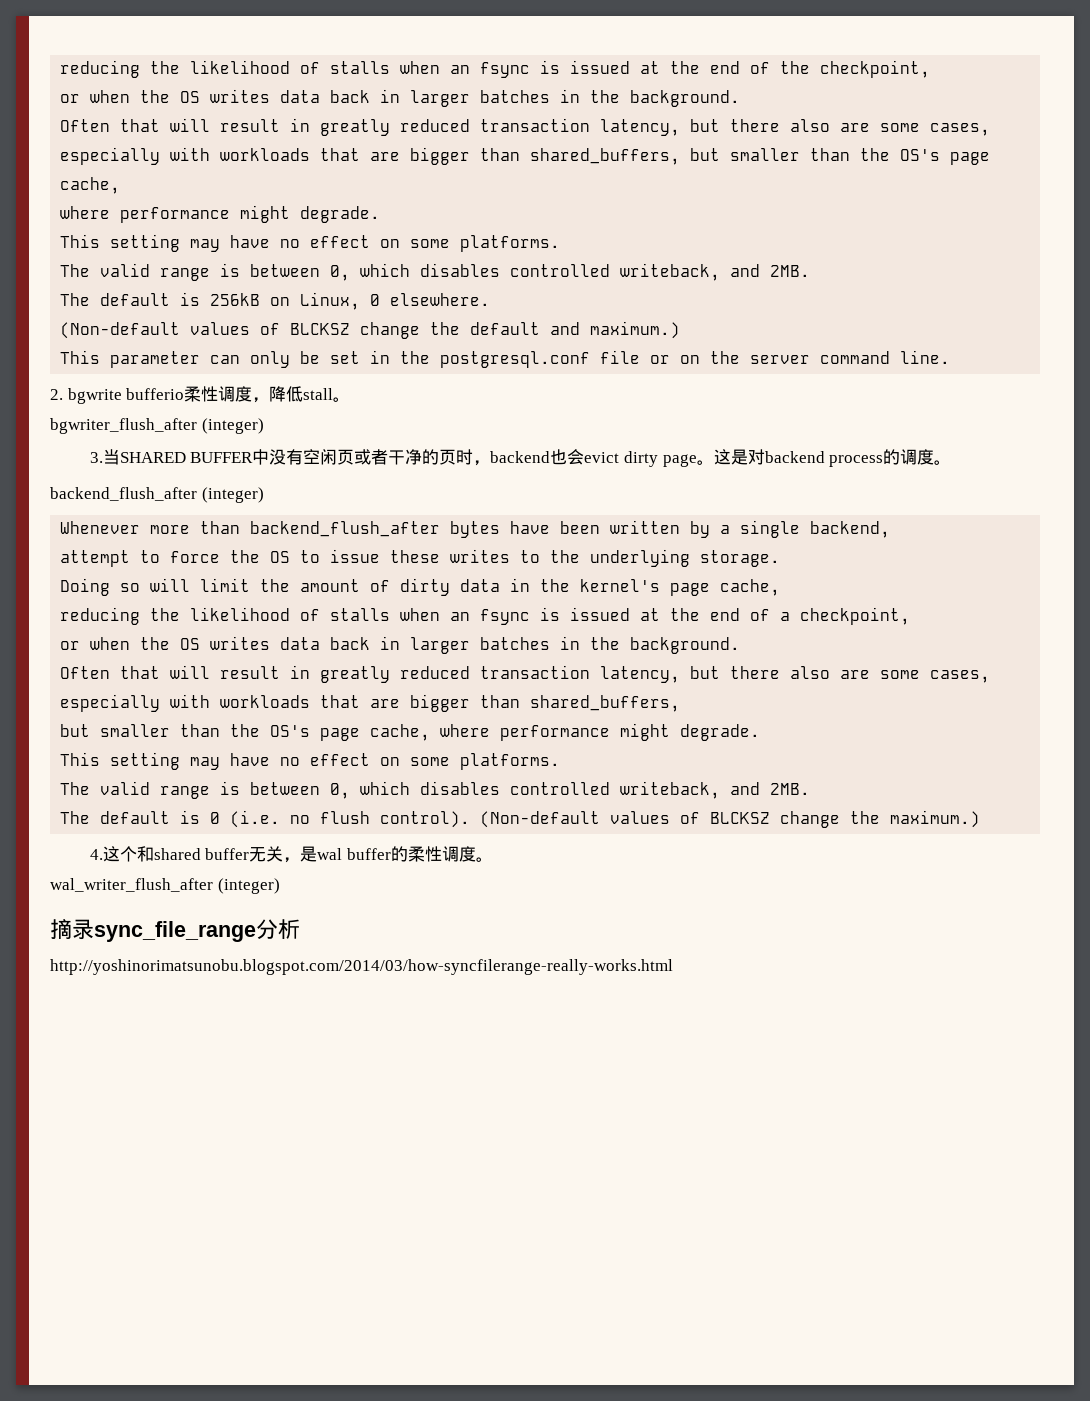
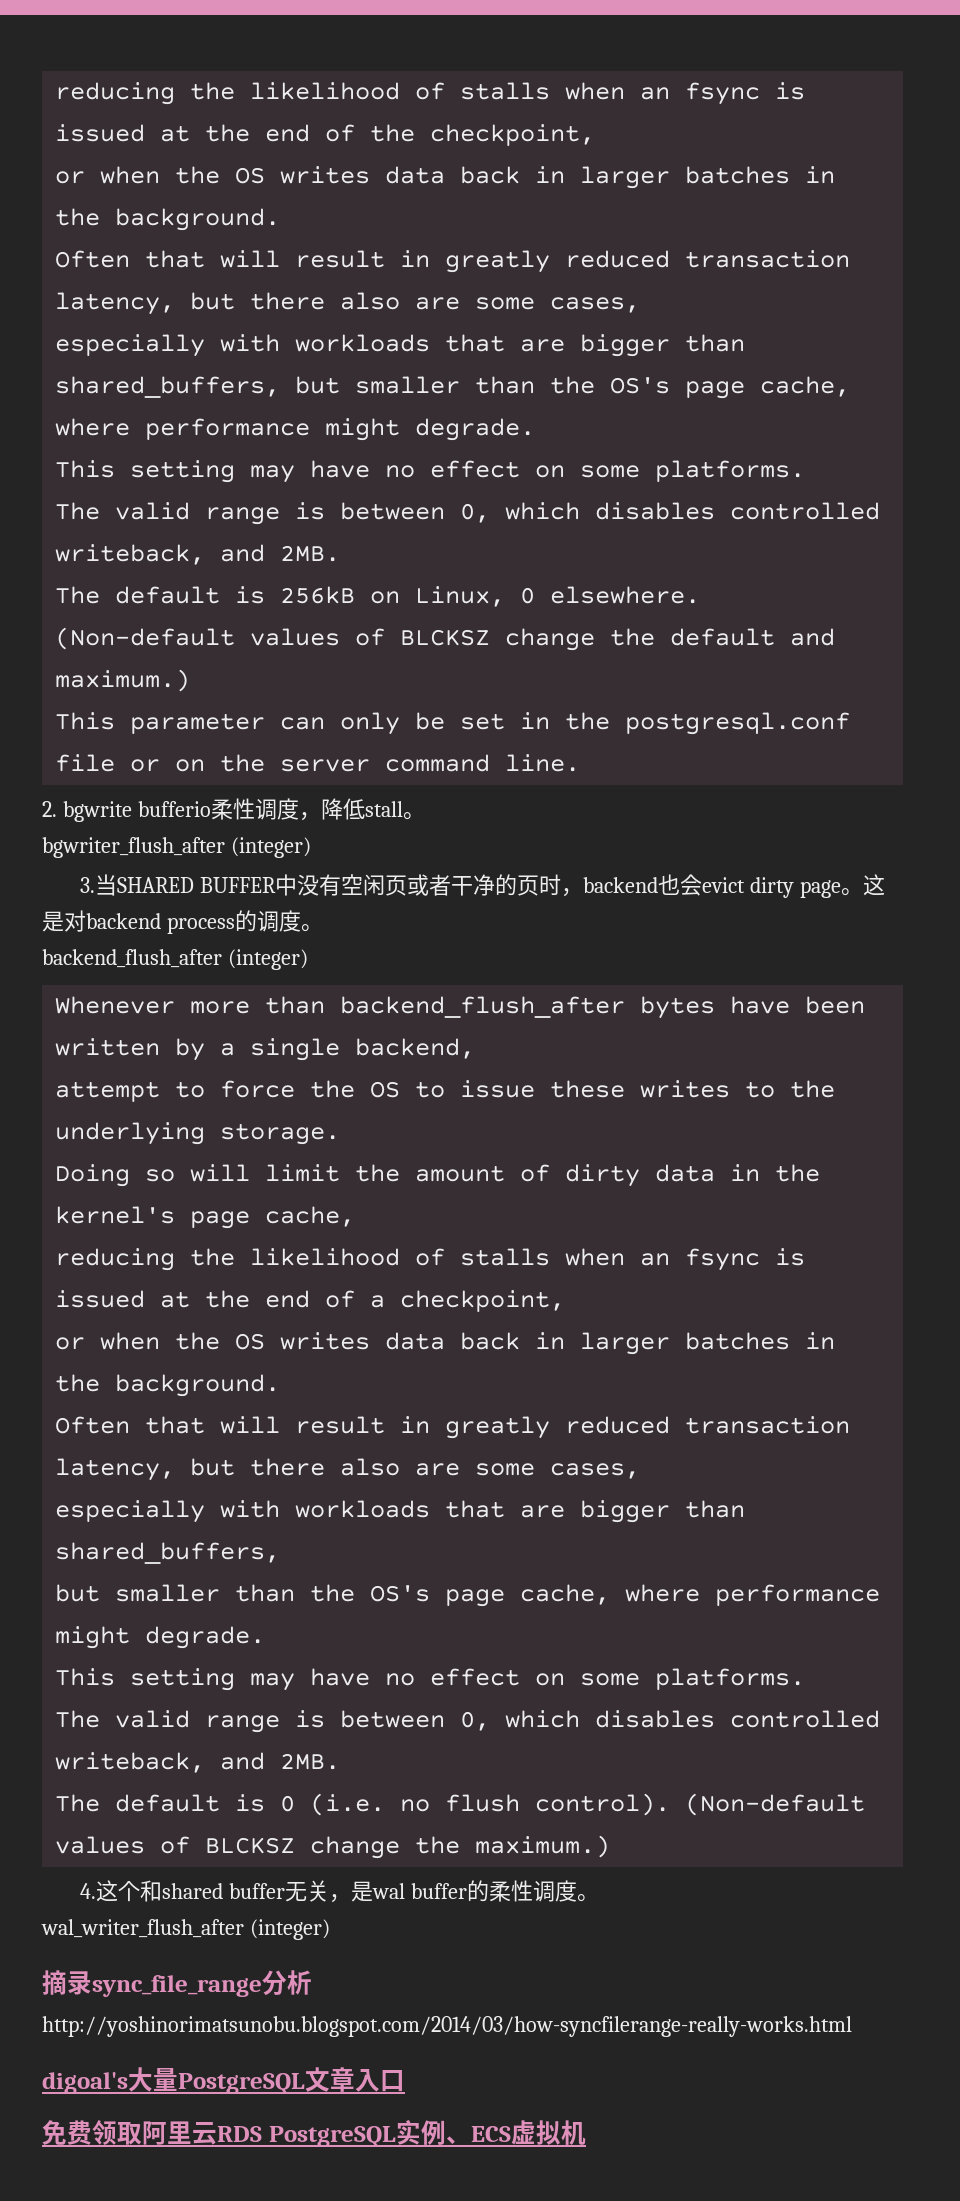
+ digoal's大量PostgreSQL文章入口
+ 免费领取阿里云RDS PostgreSQL实例、ECS虚拟机

